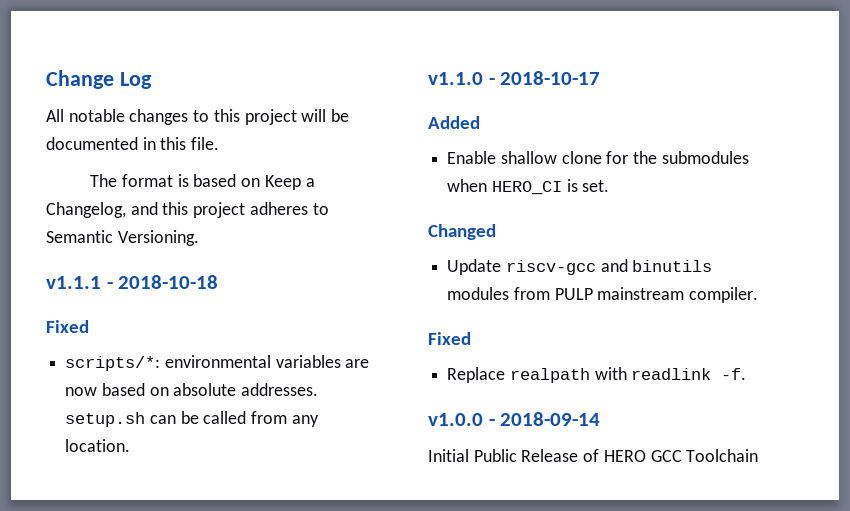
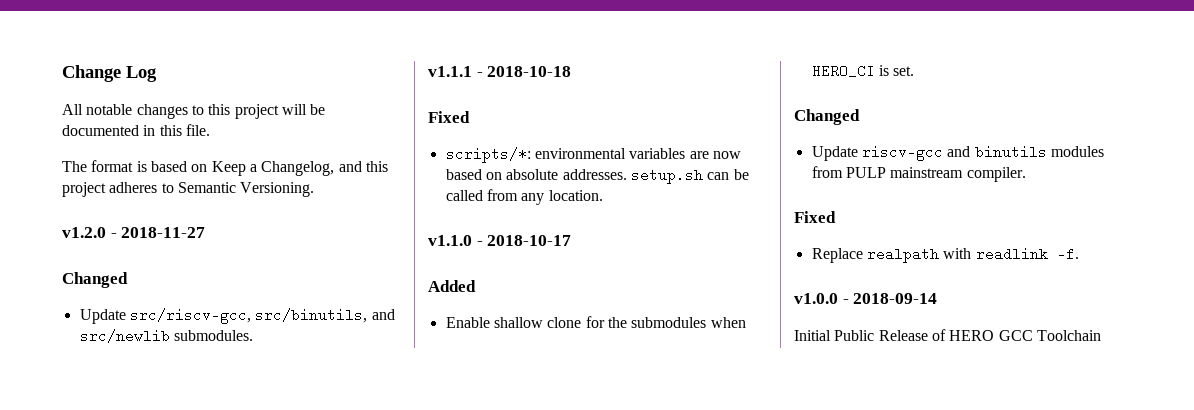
+ v1.2.0 - 2018-11-27
+ Changed
+ Update src/riscv-gcc, src/binutils, and src/newlib submodules.

